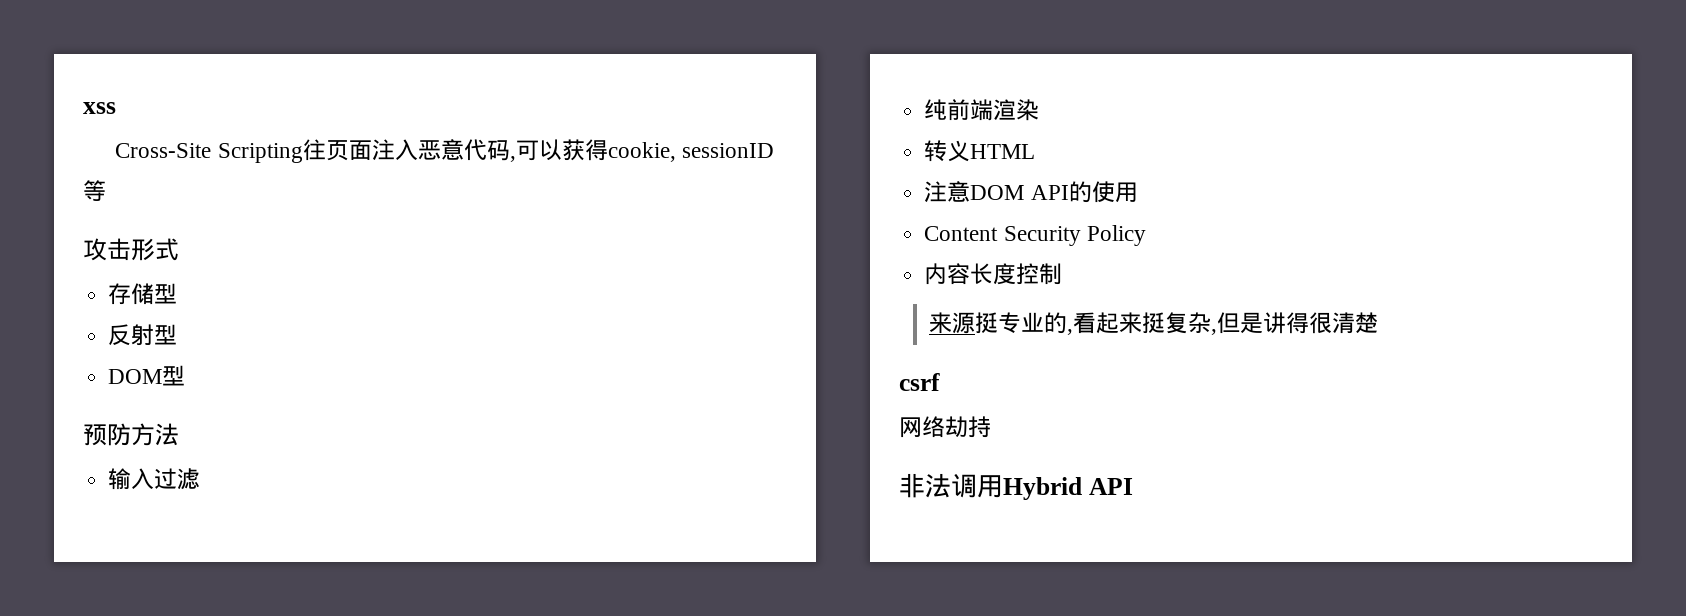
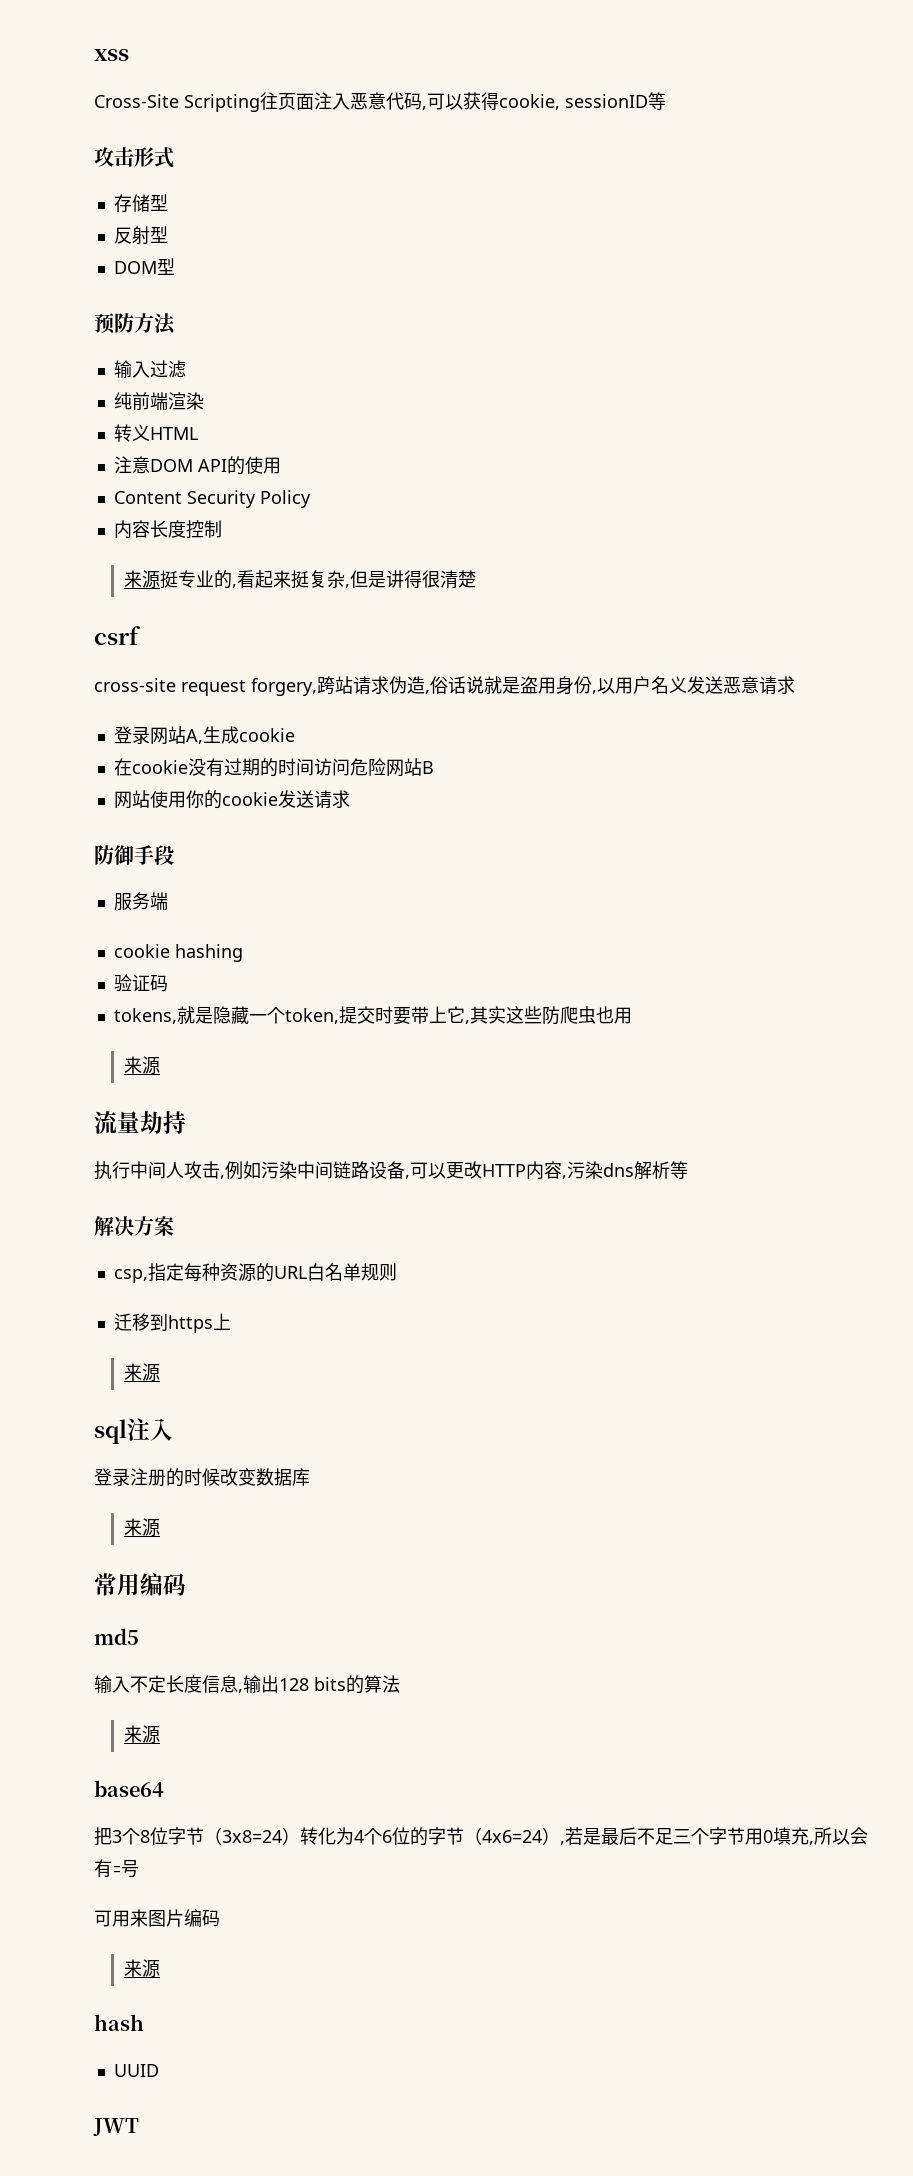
- 网络劫持
- 非法调用Hybrid API
+ cross-site request forgery,跨站请求伪造,俗话说就是盗用身份,以用户名义发送恶意请求
+ 登录网站A,生成cookie
+ 在cookie没有过期的时间访问危险网站B
+ 网站使用你的cookie发送请求
+ 防御手段
+ 服务端
+ cookie hashing
+ 验证码
+ tokens,就是隐藏一个token,提交时要带上它,其实这些防爬虫也用
+ 来源
+ 流量劫持
+ 执行中间人攻击,例如污染中间链路设备,可以更改HTTP内容,污染dns解析等
+ 解决方案
+ csp,指定每种资源的URL白名单规则
+ 迁移到https上
+ 来源
+ sql注入
+ 登录注册的时候改变数据库
+ 来源
+ 常用编码
+ md5
+ 输入不定长度信息,输出128 bits的算法
+ 来源
+ base64
+ 把3个8位字节（3x8=24）转化为4个6位的字节（4x6=24）,若是最后不足三个字节用0填充,所以会有=号
+ 可用来图片编码
+ 来源
+ hash
+ UUID
+ JWT

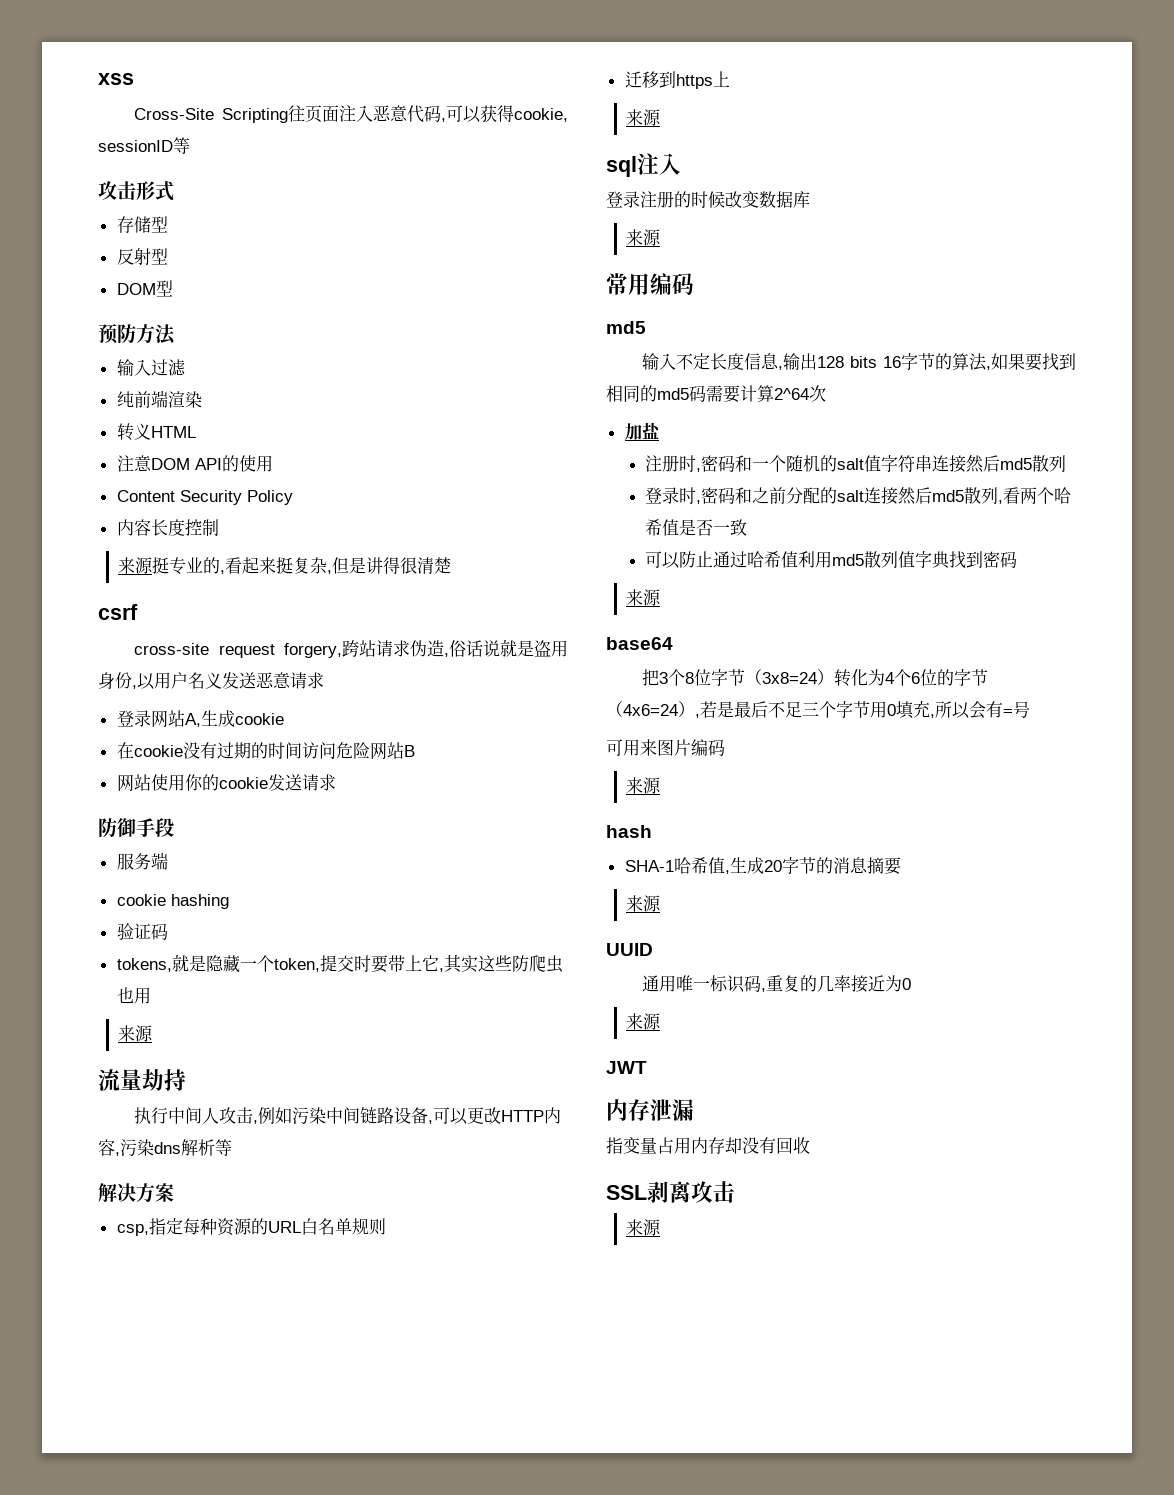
- 输入不定长度信息,输出128 bits的算法
+ 输入不定长度信息,输出128 bits 16字节的算法,如果要找到相同的md5码需要计算2^64次
+ 加盐
+ 注册时,密码和一个随机的salt值字符串连接然后md5散列
+ 登录时,密码和之前分配的salt连接然后md5散列,看两个哈希值是否一致
+ 可以防止通过哈希值利用md5散列值字典找到密码
+ SHA-1哈希值,生成20字节的消息摘要
+ 来源
  UUID
+ 通用唯一标识码,重复的几率接近为0
+ 来源
  JWT
+ 内存泄漏
+ 指变量占用内存却没有回收
+ SSL剥离攻击
+ 来源

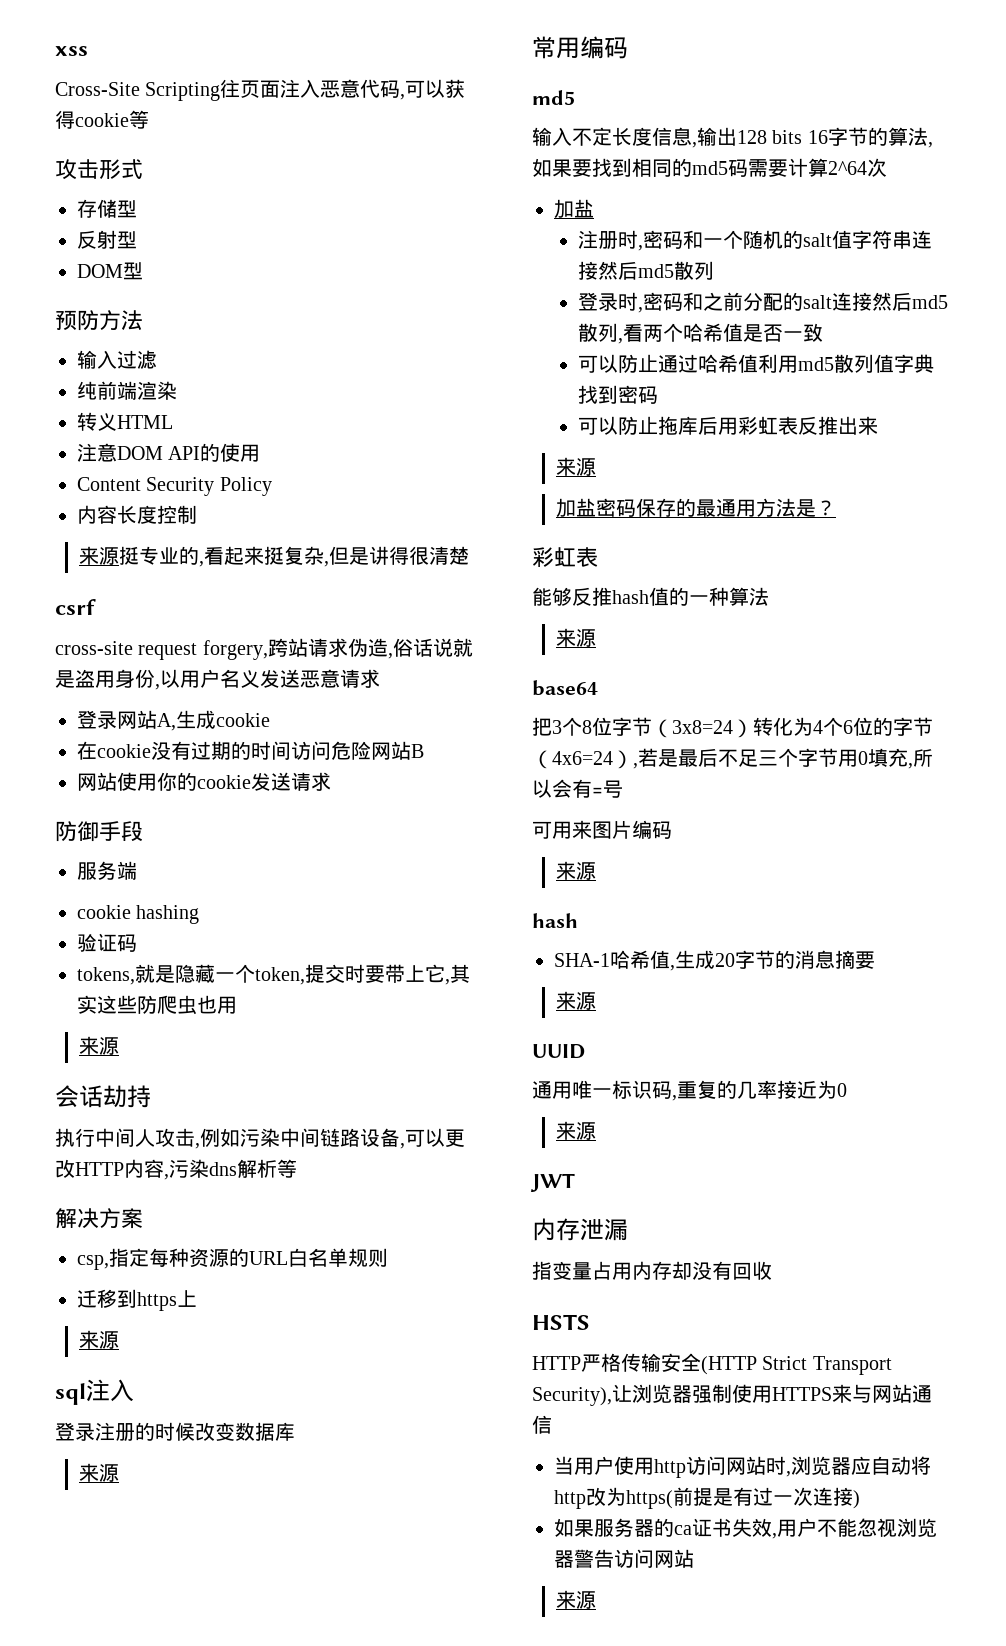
- Cross-Site Scripting往页面注入恶意代码,可以获得cookie, sessionID等
+ Cross-Site Scripting往页面注入恶意代码,可以获得cookie等
- 流量劫持
+ 会话劫持
+ 可以防止拖库后用彩虹表反推出来
+ 来源
+ 加盐密码保存的最通用方法是？
+ 彩虹表
+ 能够反推hash值的一种算法
- SSL剥离攻击
+ HSTS
+ HTTP严格传输安全(HTTP Strict Transport Security),让浏览器强制使用HTTPS来与网站通信
+ 当用户使用http访问网站时,浏览器应自动将http改为https(前提是有过一次连接)
+ 如果服务器的ca证书失效,用户不能忽视浏览器警告访问网站

